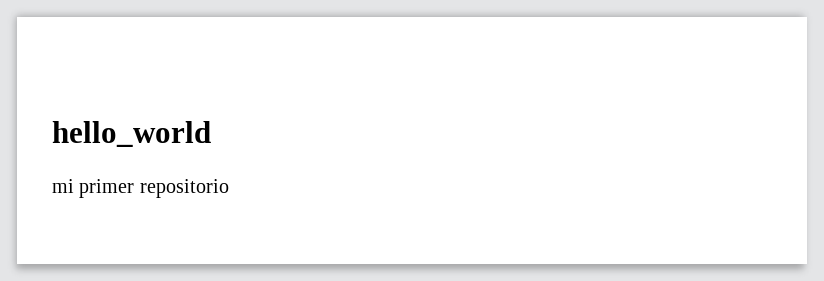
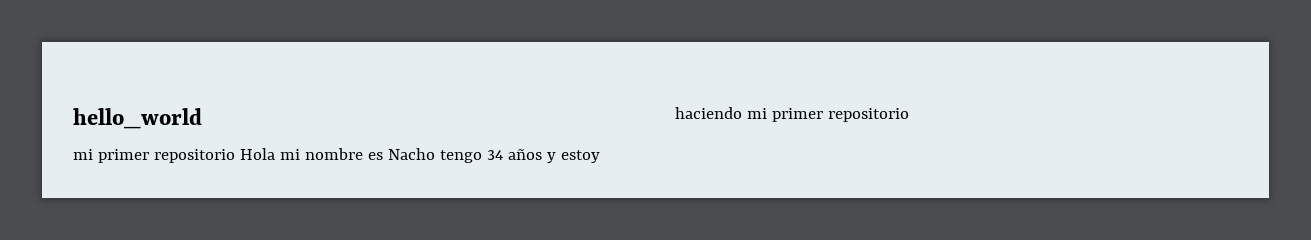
- mi primer repositorio
+ mi primer repositorio Hola mi nombre es Nacho tengo 34 años y estoy haciendo mi primer repositorio

